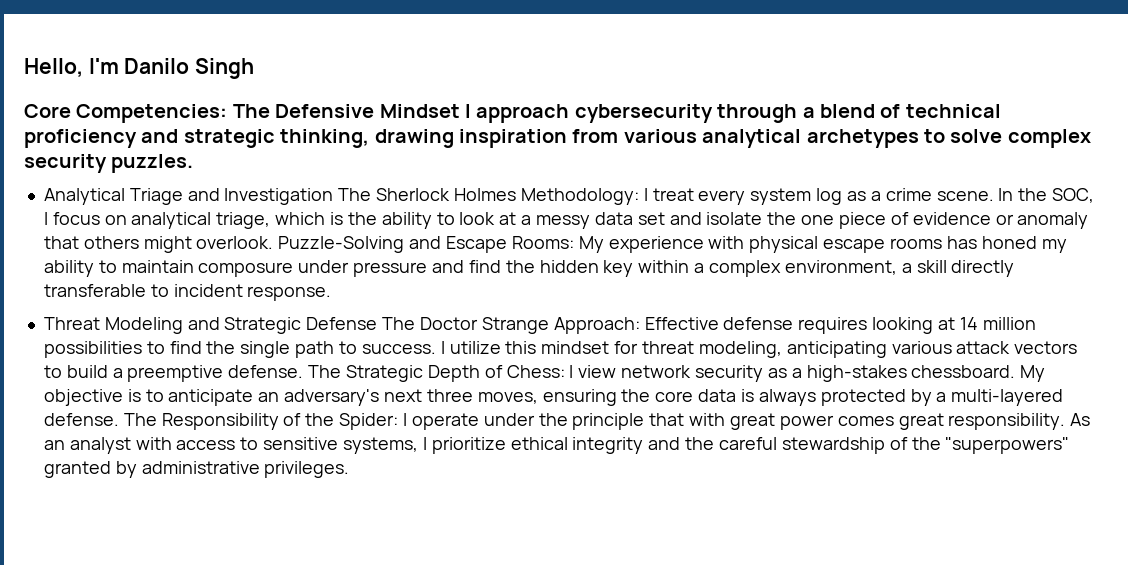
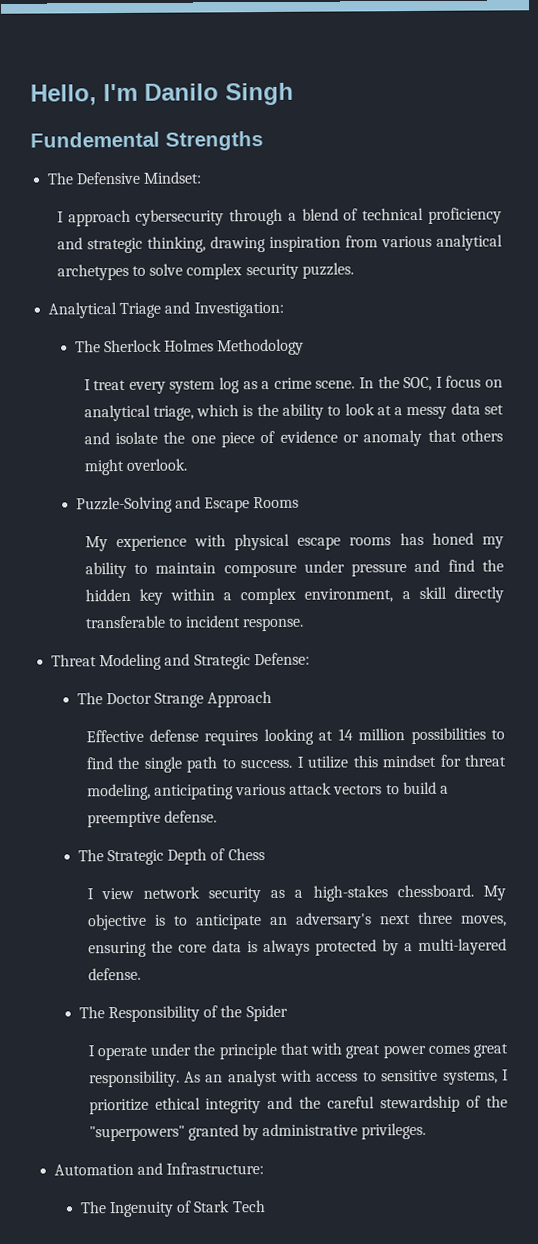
- Core Competencies: The Defensive Mindset I approach cybersecurity through a blend of technical proficiency and strategic thinking, drawing inspiration from various analytical archetypes to solve complex security puzzles.
+ Fundemental Strengths
+ The Defensive Mindset:
+ I approach cybersecurity through a blend of technical proficiency and strategic thinking, drawing inspiration from various analytical archetypes to solve complex security puzzles.
- Analytical Triage and Investigation The Sherlock Holmes Methodology: I treat every system log as a crime scene.
+ Analytical Triage and Investigation:
+ The Sherlock Holmes Methodology
+ I treat every system log as a crime scene.
- In the SOC, I focus on analytical triage, which is the ability to look at a messy data set and isolate the one piece of evidence or anomaly that others might overlook. Puzzle-Solving and Escape Rooms: My experience with physical escape rooms has honed my ability to maintain composure under pressure and find the hidden key within a complex environment, a skill directly transferable to incident response.
+ In the SOC, I focus on analytical triage, which is the ability to look at a messy data set and isolate the one piece of evidence or anomaly that others might overlook.
+ Puzzle-Solving and Escape Rooms
+ My experience with physical escape rooms has honed my ability to maintain composure under pressure and find the hidden key within a complex environment, a skill directly transferable to incident response.
- Threat Modeling and Strategic Defense The Doctor Strange Approach: Effective defense requires looking at 14 million possibilities to find the single path to success.
+ Threat Modeling and Strategic Defense:
+ The Doctor Strange Approach
+ Effective defense requires looking at 14 million possibilities to find the single path to success.
- I utilize this mindset for threat modeling, anticipating various attack vectors to build a preemptive defense. The Strategic Depth of Chess: I view network security as a high-stakes chessboard.
+ I utilize this mindset for threat modeling, anticipating various attack vectors to build a preemptive defense.
+ The Strategic Depth of Chess
+ I view network security as a high-stakes chessboard.
- My objective is to anticipate an adversary's next three moves, ensuring the core data is always protected by a multi-layered defense. The Responsibility of the Spider: I operate under the principle that with great power comes great responsibility.
+ My objective is to anticipate an adversary's next three moves, ensuring the core data is always protected by a multi-layered defense.
+ The Responsibility of the Spider
+ I operate under the principle that with great power comes great responsibility.
+ Automation and Infrastructure:
+ The Ingenuity of Stark Tech

